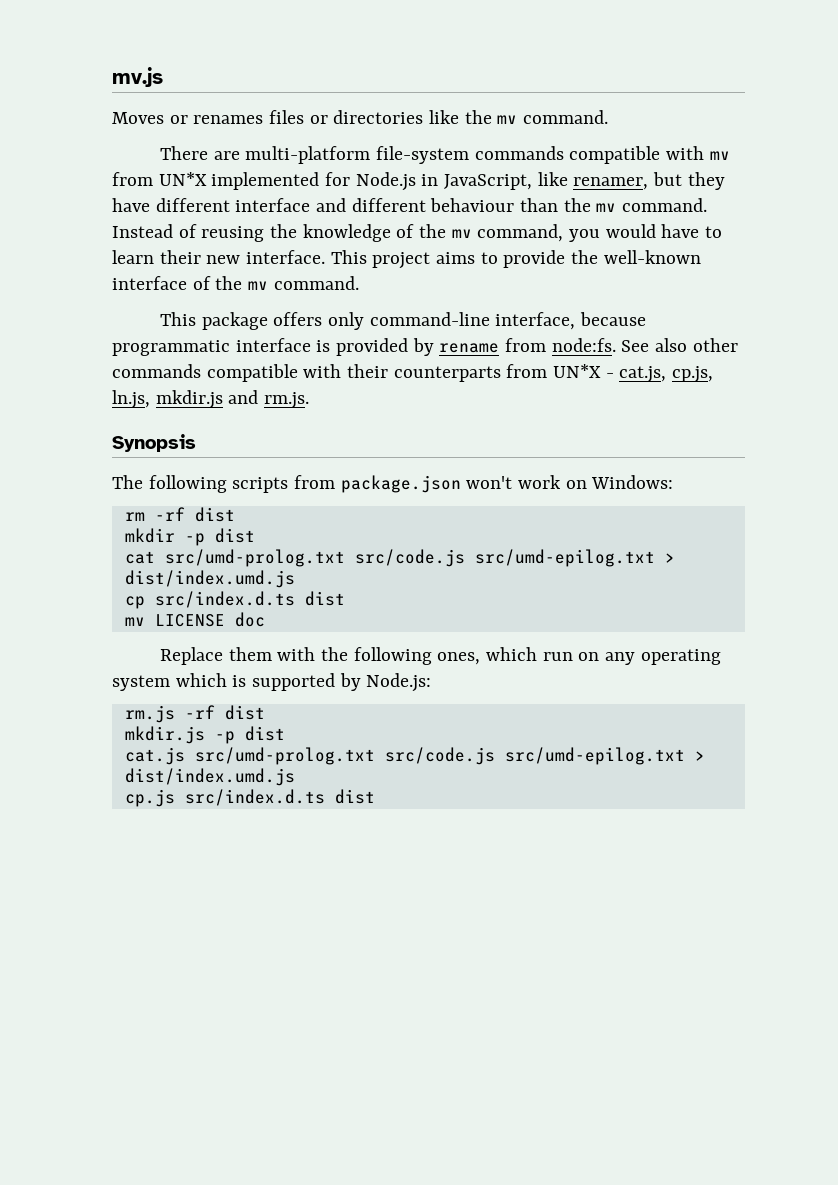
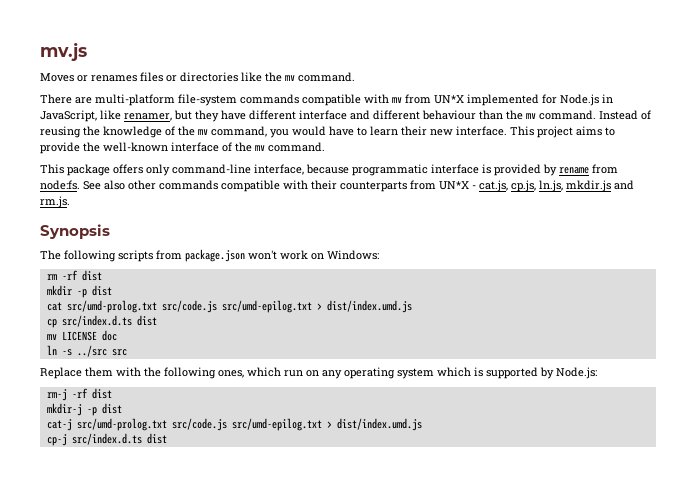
+ ln -s ../src src
- rm.js -rf dist
- mkdir.js -p dist
- cat.js src/umd-prolog.txt src/code.js src/umd-epilog.txt > dist/index.umd.js
- cp.js src/index.d.ts dist
+ rm-j -rf dist
+ mkdir-j -p dist
+ cat-j src/umd-prolog.txt src/code.js src/umd-epilog.txt > dist/index.umd.js
+ cp-j src/index.d.ts dist

